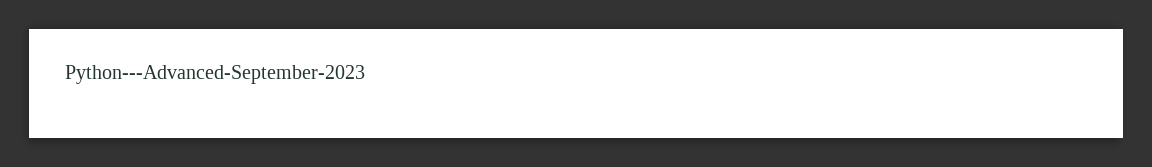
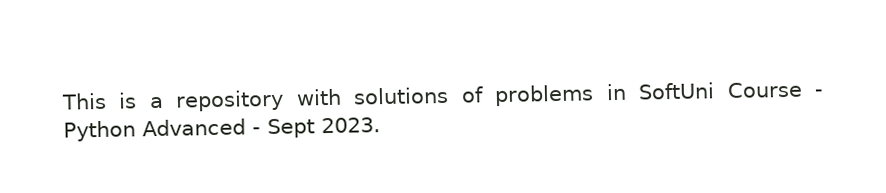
- Python---Advanced-September-2023
+ This is a repository with solutions of problems in SoftUni Course - Python Advanced - Sept 2023.

